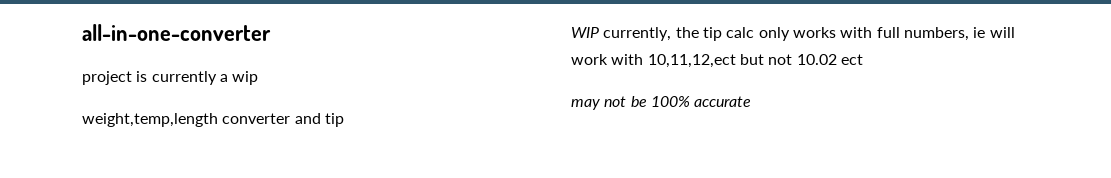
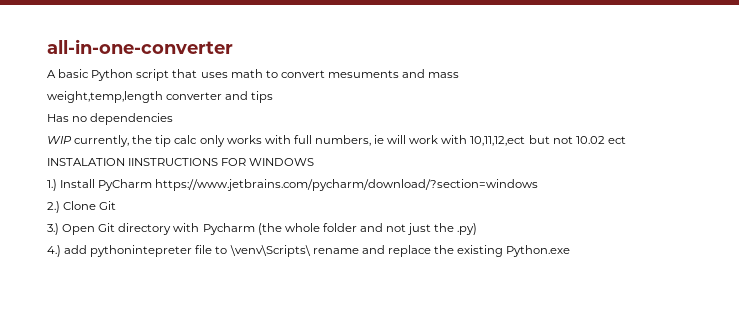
- project is currently a wip
+ A basic Python script that uses math to convert mesuments and mass
- weight,temp,length converter and tip
+ weight,temp,length converter and tips
+ Has no dependencies
- may not be 100% accurate
+ INSTALATION IINSTRUCTIONS FOR WINDOWS
+ 1.) Install PyCharm https://www.jetbrains.com/pycharm/download/?section=windows
+ 2.) Clone Git
+ 3.) Open Git directory with Pycharm (the whole folder and not just the .py)
+ 4.) add pythonintepreter file to \venv\Scripts\ rename and replace the existing Python.exe

